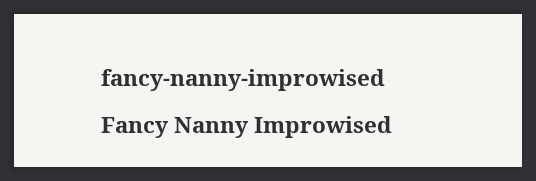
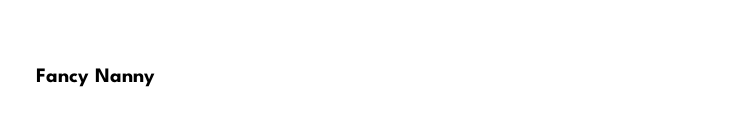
- fancy-nanny-improwised
- Fancy Nanny Improwised
+ Fancy Nanny

